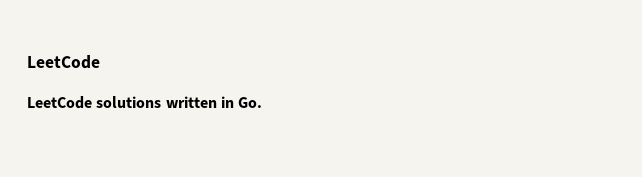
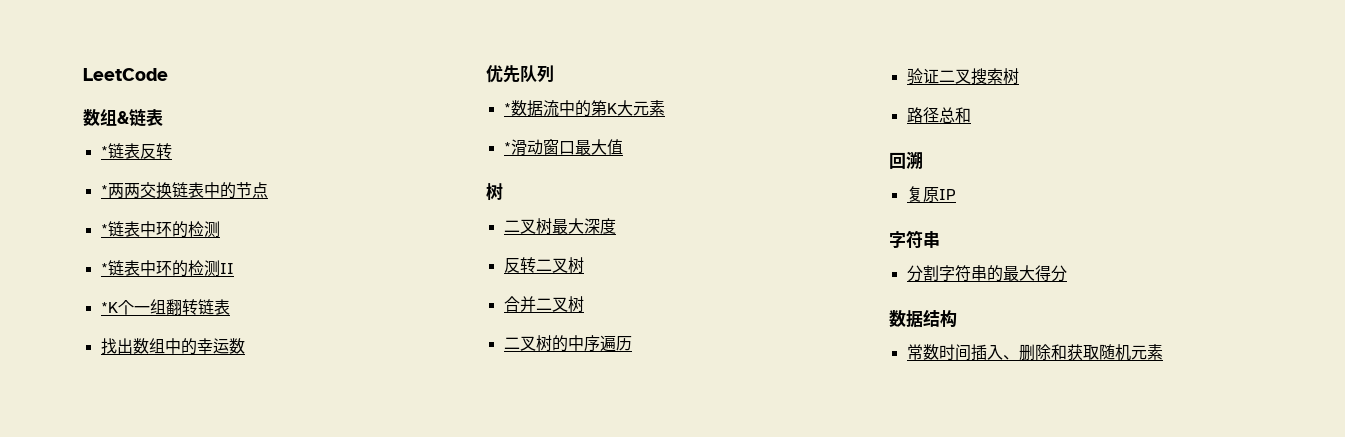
- LeetCode solutions written in Go.
+ 数组&链表
+ *链表反转
+ *两两交换链表中的节点
+ *链表中环的检测
+ *链表中环的检测II
+ *K个一组翻转链表
+ 找出数组中的幸运数
+ 优先队列
+ *数据流中的第K大元素
+ *滑动窗口最大值
+ 树
+ 二叉树最大深度
+ 反转二叉树
+ 合并二叉树
+ 二叉树的中序遍历
+ 验证二叉搜索树
+ 路径总和
+ 回溯
+ 复原IP
+ 字符串
+ 分割字符串的最大得分
+ 数据结构
+ 常数时间插入、删除和获取随机元素

